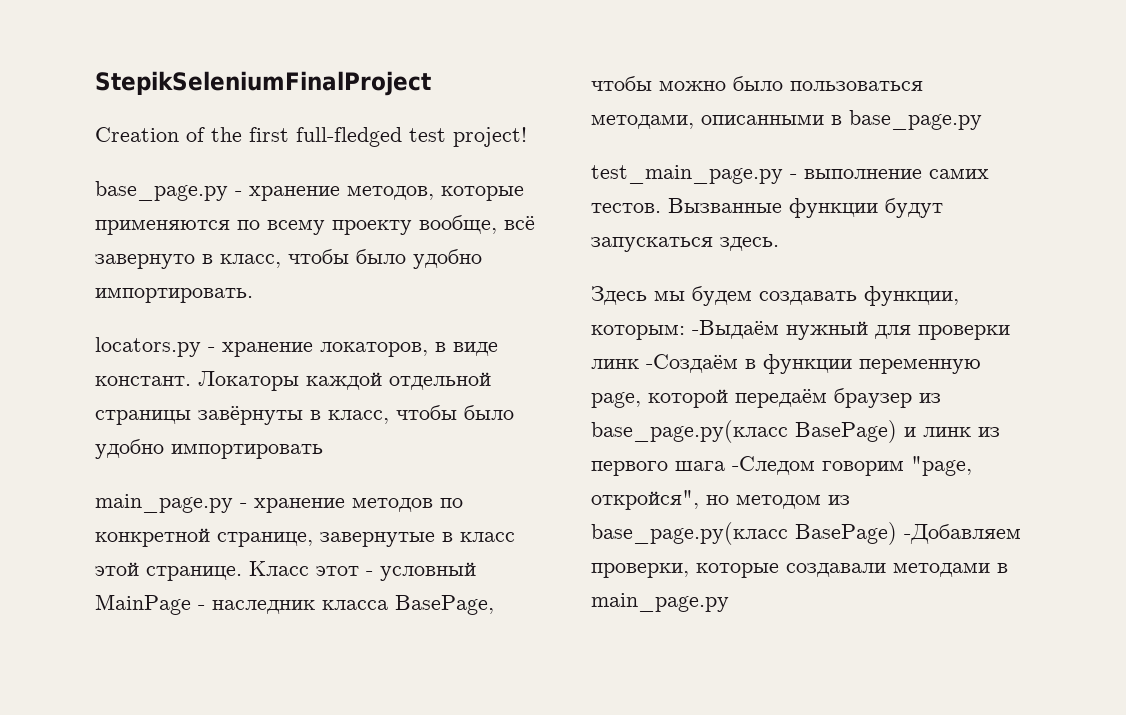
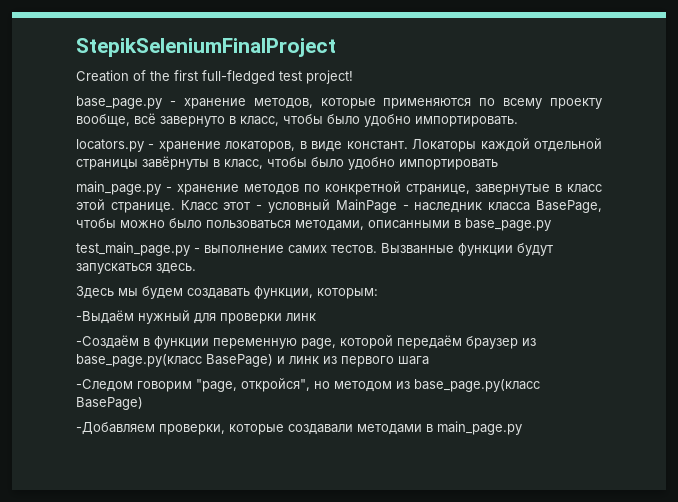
- Здесь мы будем создавать функции, которым: -Выдаём нужный для проверки линк -Создаём в функции переменную page, которой передаём браузер из base_page.py(класс BasePage) и линк из первого шага -Следом говорим "page, откройся", но методом из base_page.py(класс BasePage) -Добавляем проверки, которые создавали методами в main_page.py
+ Здесь мы будем создавать функции, которым:
+ -Выдаём нужный для проверки линк
+ -Создаём в функции переменную page, которой передаём браузер из base_page.py(класс BasePage) и линк из первого шага
+ -Следом говорим "page, откройся", но методом из base_page.py(класс BasePage)
+ -Добавляем проверки, которые создавали методами в main_page.py

